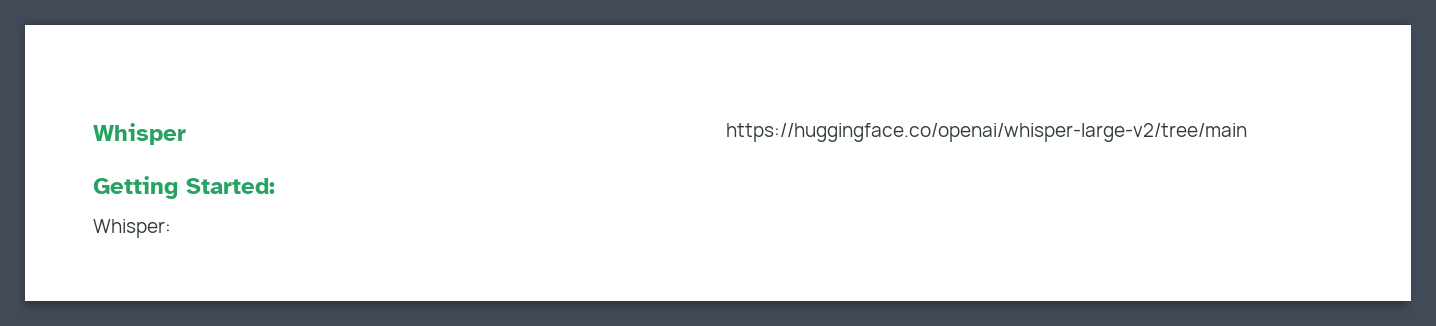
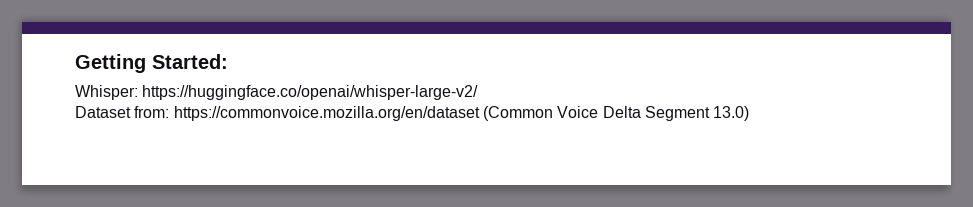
- Whisper
- Whisper: https://huggingface.co/openai/whisper-large-v2/tree/main
+ Whisper: https://huggingface.co/openai/whisper-large-v2/
+ Dataset from: https://commonvoice.mozilla.org/en/dataset (Common Voice Delta Segment 13.0)

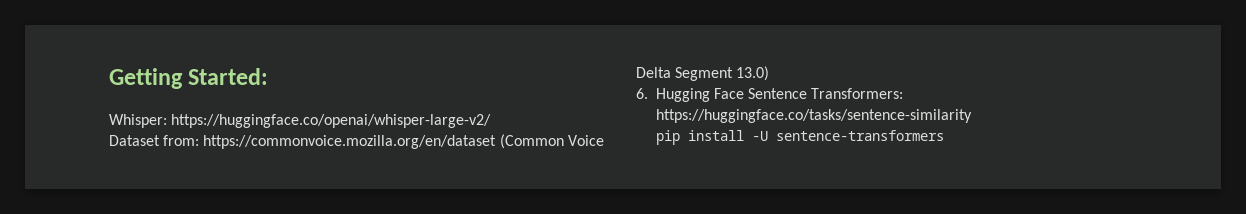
+ 6. Hugging Face Sentence Transformers: https://huggingface.co/tasks/sentence-similarity
+ pip install -U sentence-transformers

